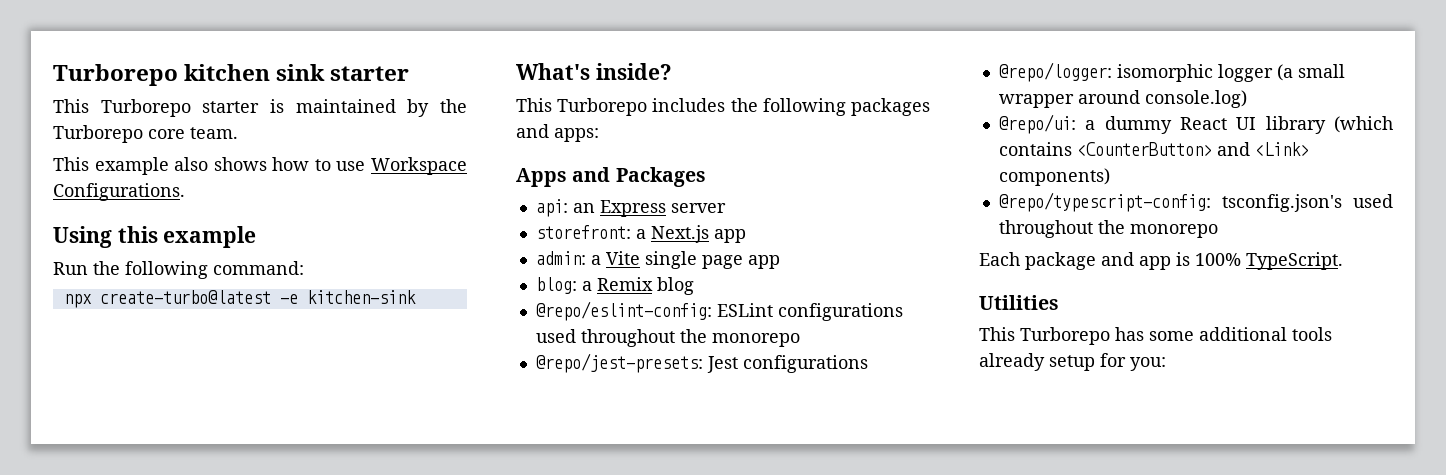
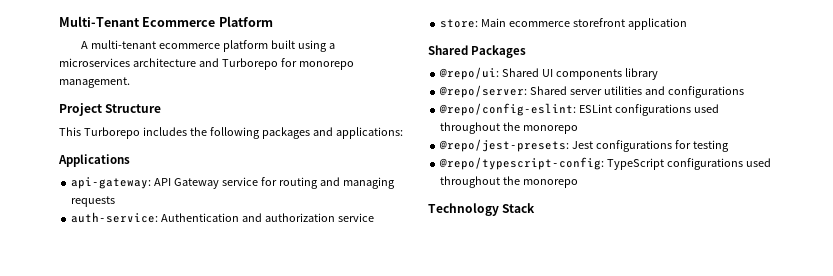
- Turborepo kitchen sink starter
- This Turborepo starter is maintained by the Turborepo core team.
- This example also shows how to use Workspace Configurations.
- Using this example
- Run the following command:
- npx create-turbo@latest -e kitchen-sink
- What's inside?
+ Multi-Tenant Ecommerce Platform
+ A multi-tenant ecommerce platform built using a microservices architecture and Turborepo for monorepo management.
+ Project Structure
- This Turborepo includes the following packages and apps:
- Apps and Packages
- api: an Express server
- storefront: a Next.js app
- admin: a Vite single page app
- blog: a Remix blog
- @repo/eslint-config: ESLint configurations used throughout the monorepo
+ This Turborepo includes the following packages and applications:
+ Applications
+ api-gateway: API Gateway service for routing and managing requests
+ auth-service: Authentication and authorization service
+ store: Main ecommerce storefront application
+ Shared Packages
+ @repo/ui: Shared UI components library
+ @repo/server: Shared server utilities and configurations
+ @repo/config-eslint: ESLint configurations used throughout the monorepo
- @repo/jest-presets: Jest configurations
- @repo/logger: isomorphic logger (a small wrapper around console.log)
- @repo/ui: a dummy React UI library (which contains <CounterButton> and <Link> components)
+ @repo/jest-presets: Jest configurations for testing
- @repo/typescript-config: tsconfig.json's used throughout the monorepo
- Each package and app is 100% TypeScript.
- Utilities
- This Turborepo has some additional tools already setup for you:
+ @repo/typescript-config: TypeScript configurations used throughout the monorepo
+ Technology Stack

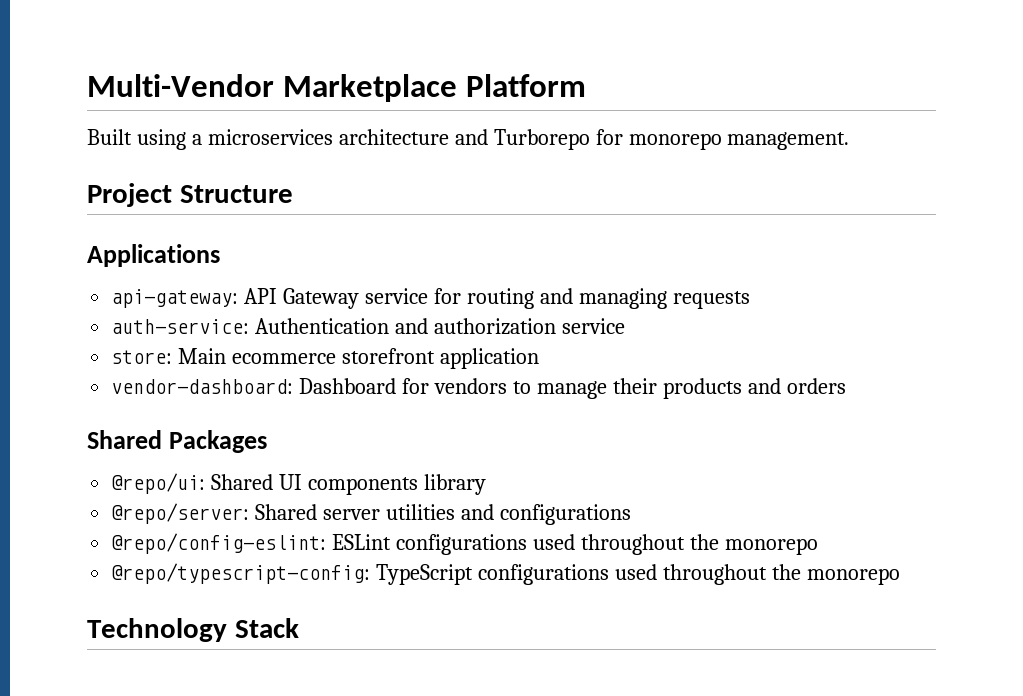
- Multi-Tenant Ecommerce Platform
+ Multi-Vendor Marketplace Platform
- A multi-tenant ecommerce platform built using a microservices architecture and Turborepo for monorepo management.
+ Built using a microservices architecture and Turborepo for monorepo management.
- This Turborepo includes the following packages and applications:
+ vendor-dashboard: Dashboard for vendors to manage their products and orders
- @repo/jest-presets: Jest configurations for testing

